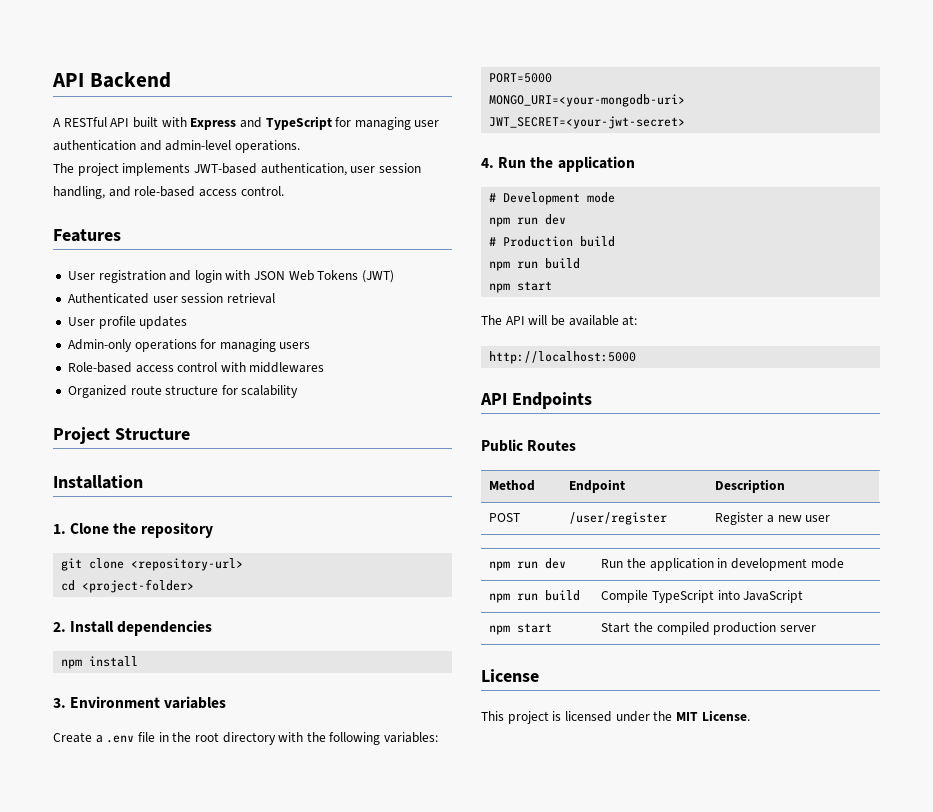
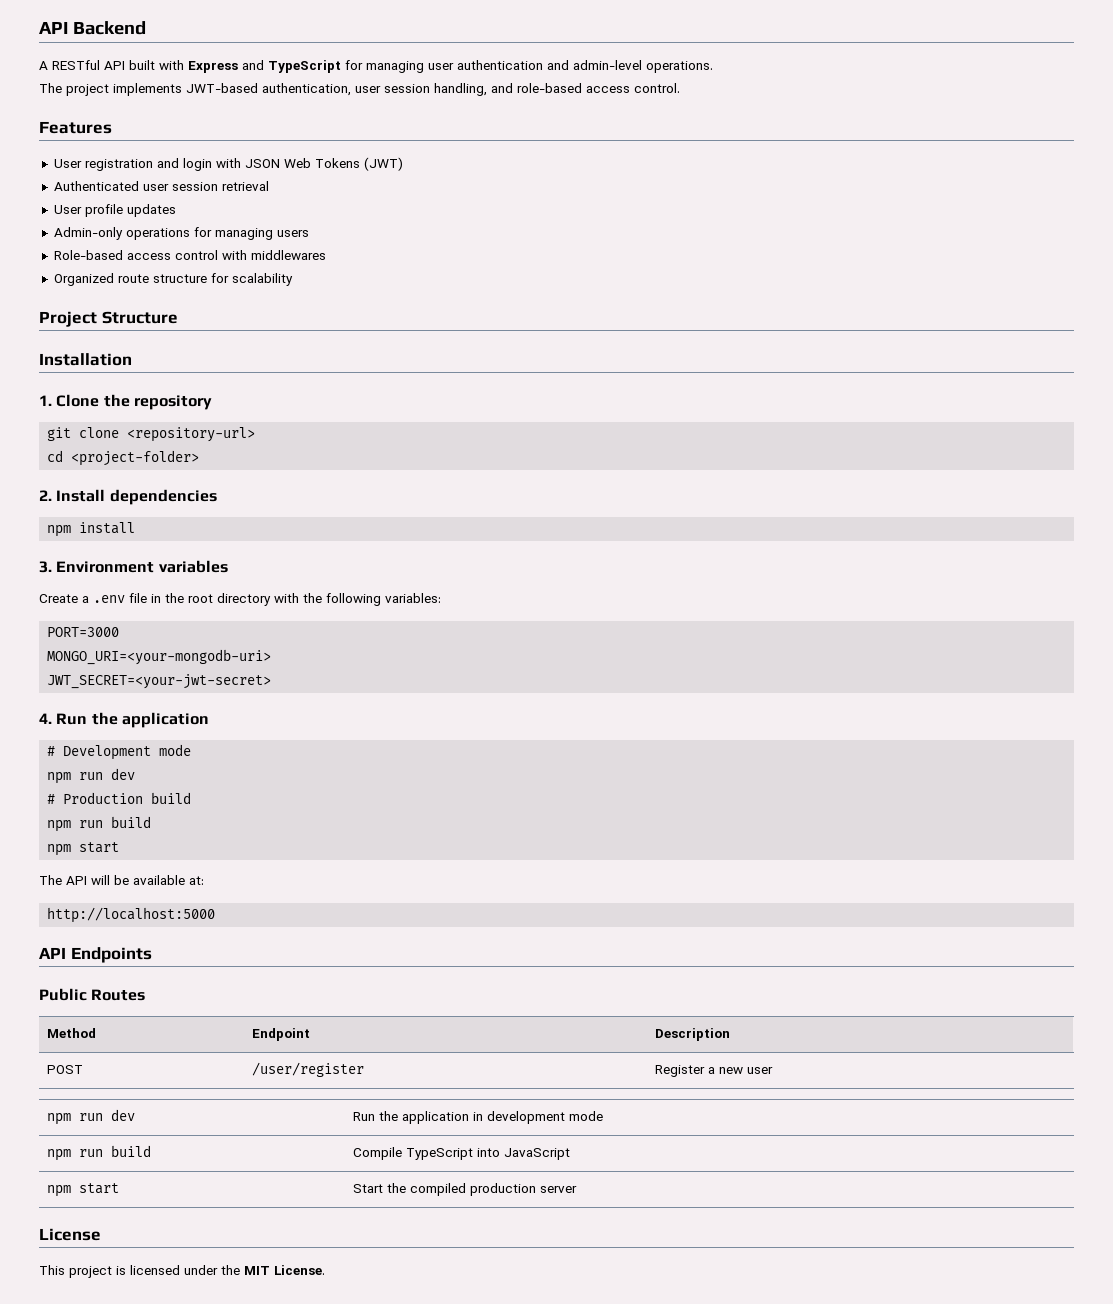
- PORT=5000
+ PORT=3000

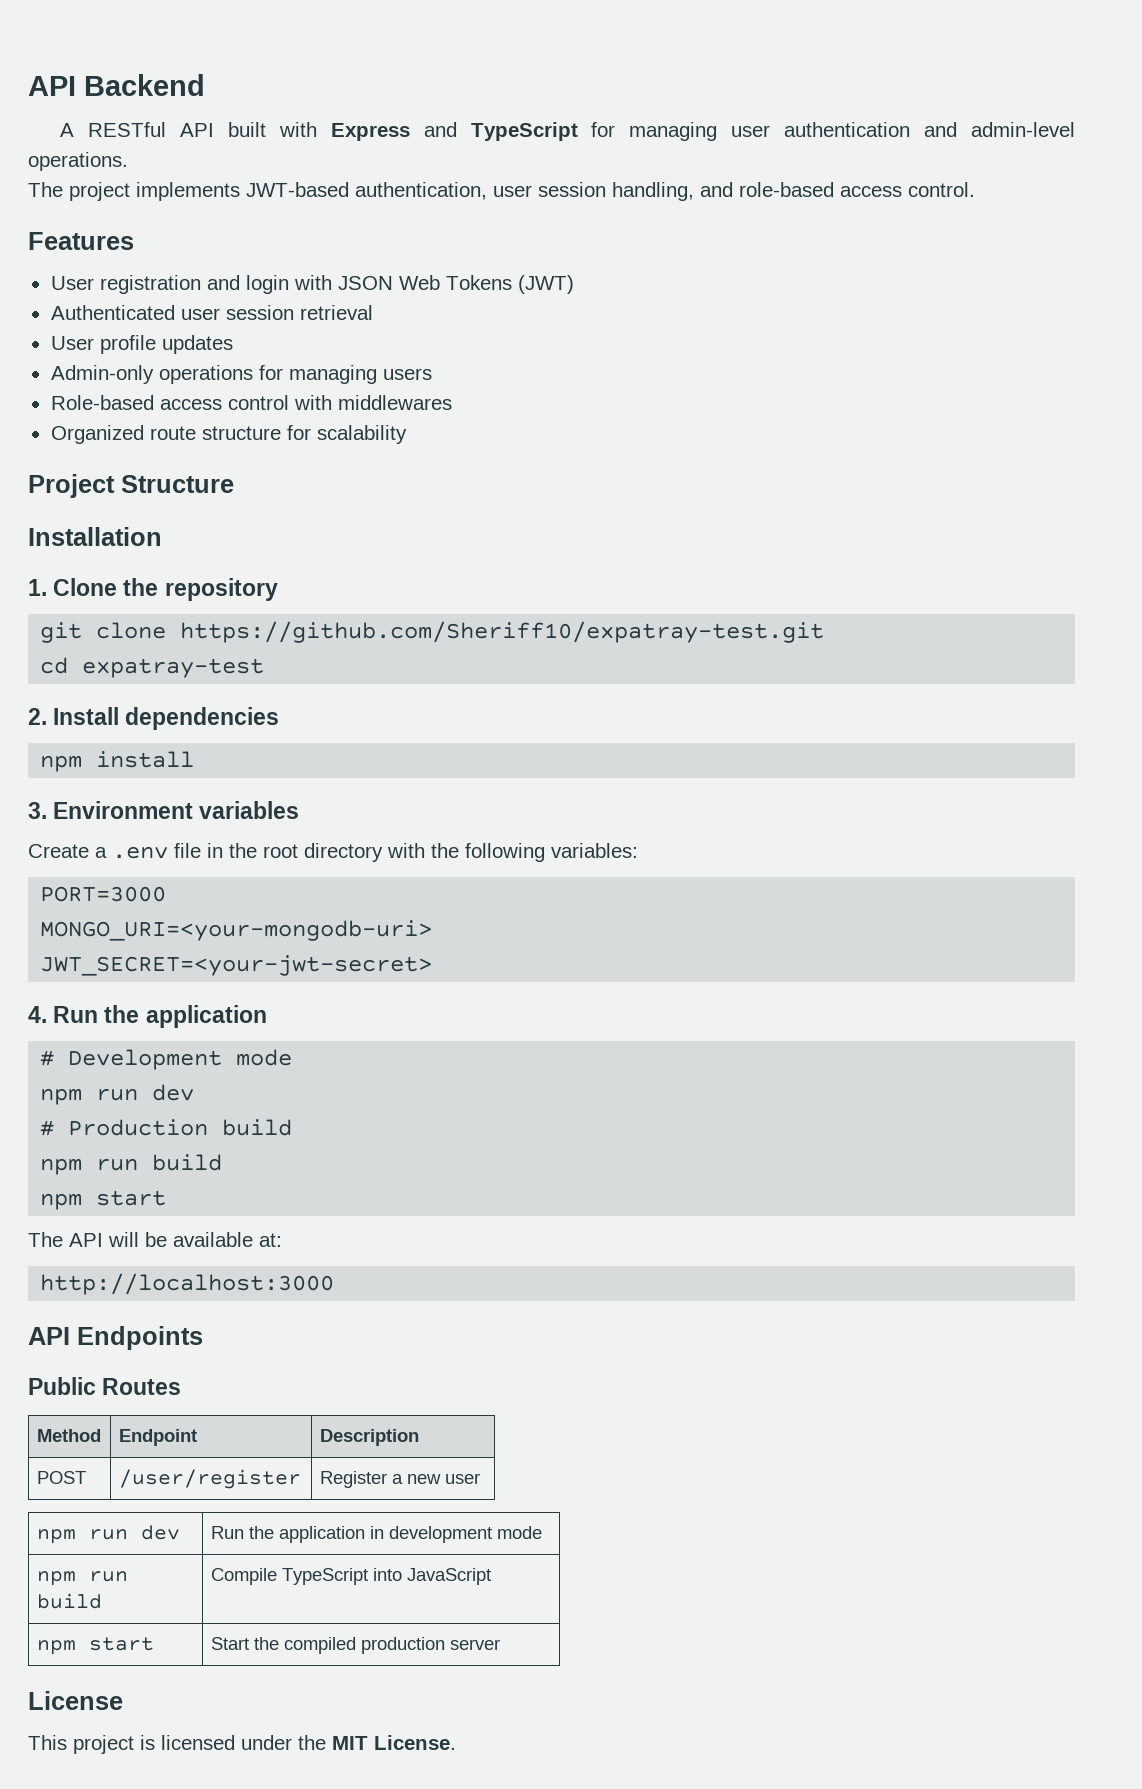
- git clone <repository-url>
+ git clone https://github.com/Sheriff10/expatray-test.git
- cd <project-folder>
+ cd expatray-test
- http://localhost:5000
+ http://localhost:3000

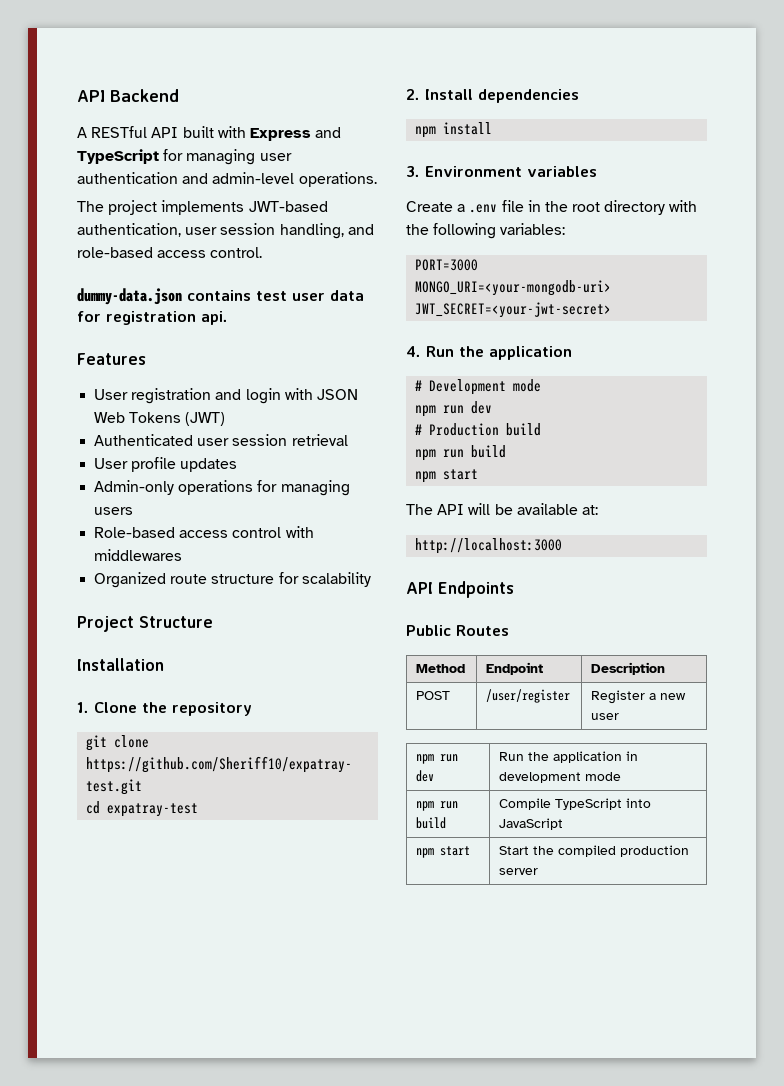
+ dummy-data.json contains test user data for registration api.
- License
- This project is licensed under the MIT License.

